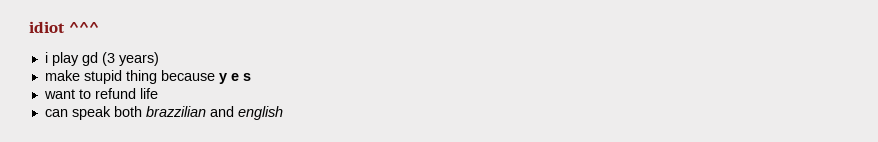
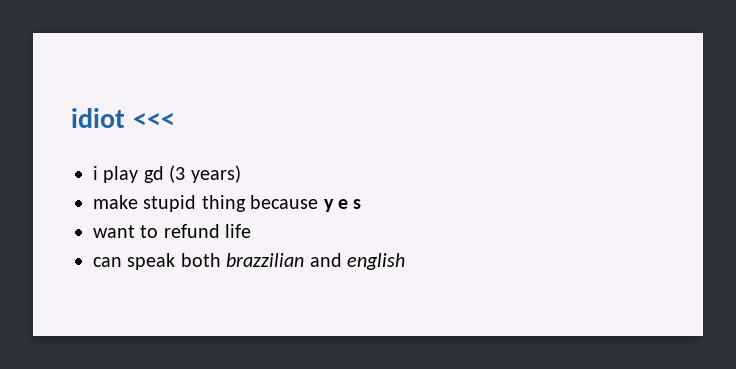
- idiot ^^^
+ idiot <<<

